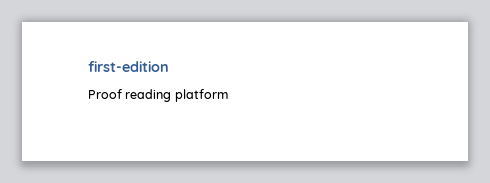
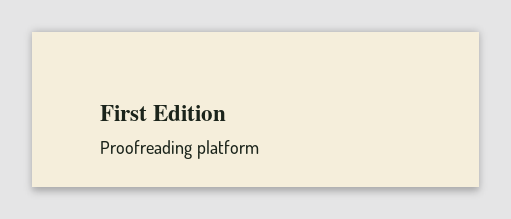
- first-edition
- Proof reading platform
+ First Edition
+ Proofreading platform

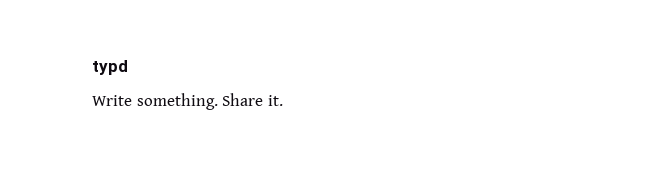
- First Edition
- Proofreading platform
+ typd
+ Write something. Share it.

